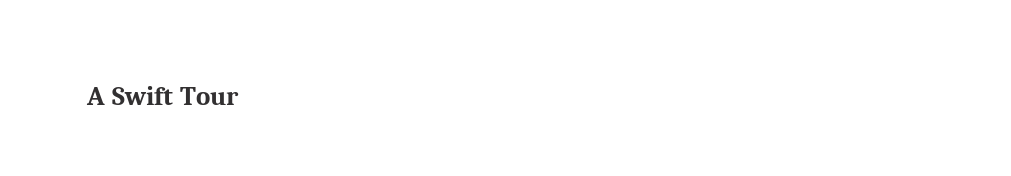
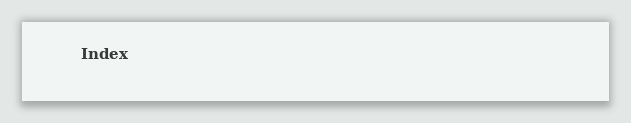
- A Swift Tour
+ Index

